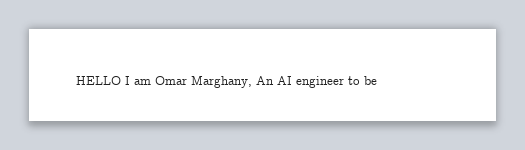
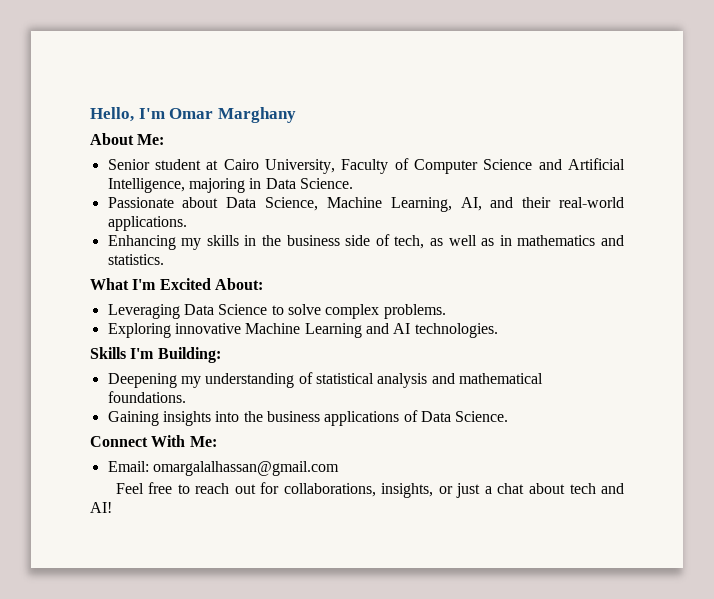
- HELLO I am Omar Marghany, An AI engineer to be
+ Hello, I'm Omar Marghany
+ About Me:
+ Senior student at Cairo University, Faculty of Computer Science and Artificial Intelligence, majoring in Data Science.
+ Passionate about Data Science, Machine Learning, AI, and their real-world applications.
+ Enhancing my skills in the business side of tech, as well as in mathematics and statistics.
+ What I'm Excited About:
+ Leveraging Data Science to solve complex problems.
+ Exploring innovative Machine Learning and AI technologies.
+ Skills I'm Building:
+ Deepening my understanding of statistical analysis and mathematical foundations.
+ Gaining insights into the business applications of Data Science.
+ Connect With Me:
+ Email: omargalalhassan@gmail.com
+ Feel free to reach out for collaborations, insights, or just a chat about tech and AI!

